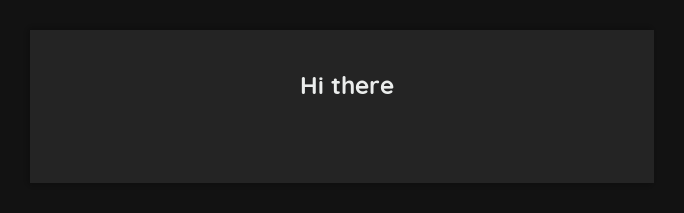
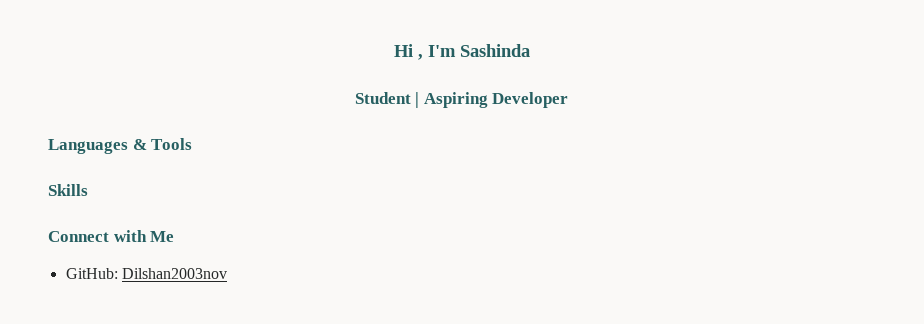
- Hi there
+ Hi , I'm Sashinda
+ Student | Aspiring Developer
+ Languages & Tools
+ Skills
+ Connect with Me
+ GitHub: Dilshan2003nov

